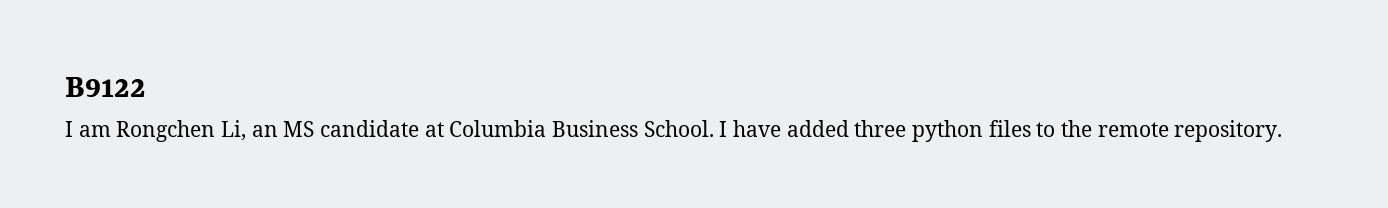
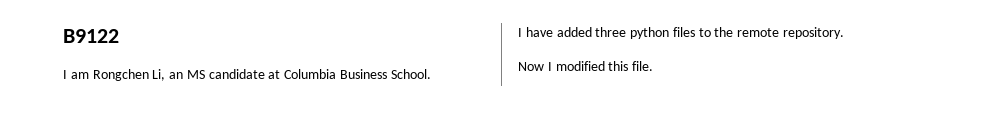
- I am Rongchen Li, an MS candidate at Columbia Business School. I have added three python files to the remote repository.
+ I am Rongchen Li, an MS candidate at Columbia Business School.
+ I have added three python files to the remote repository.
+ Now I modified this file.

